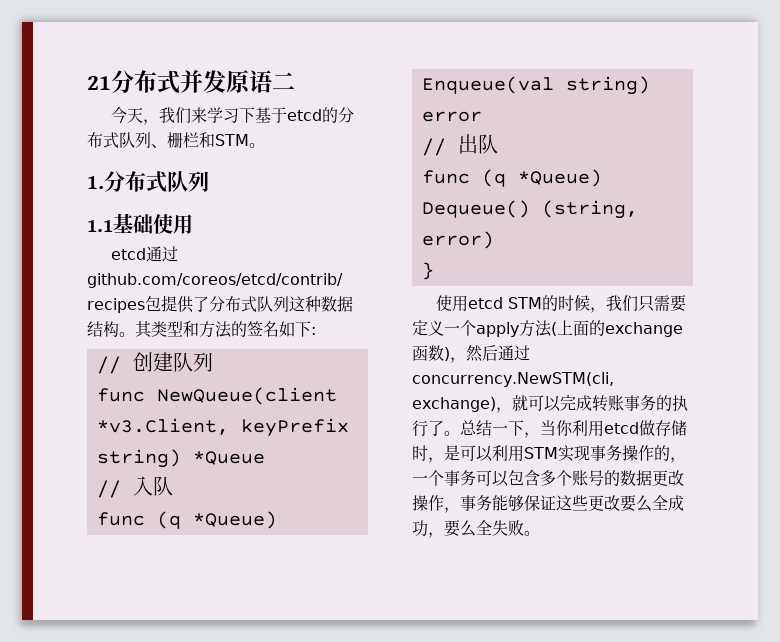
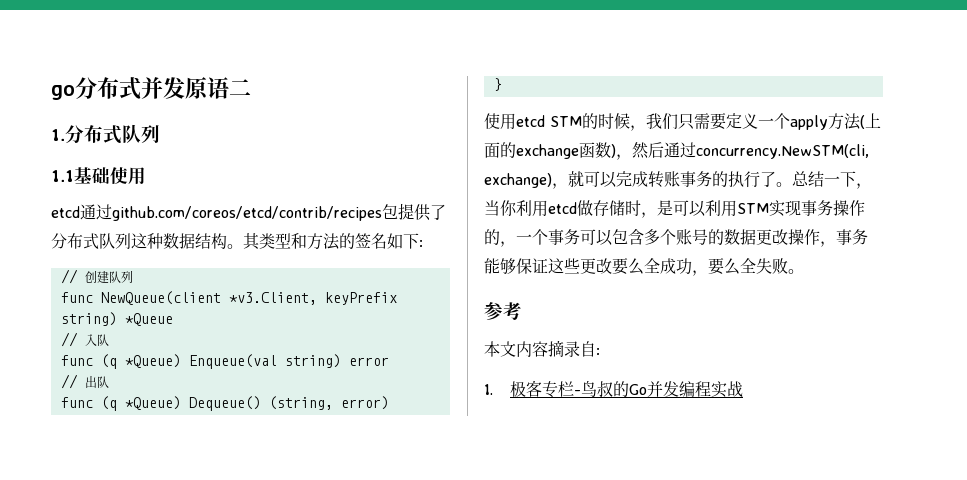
- 21分布式并发原语二
+ go分布式并发原语二
- 今天，我们来学习下基于etcd的分布式队列、栅栏和STM。
+ 参考
+ 本文内容摘录自:
+ 1.极客专栏-鸟叔的Go并发编程实战

